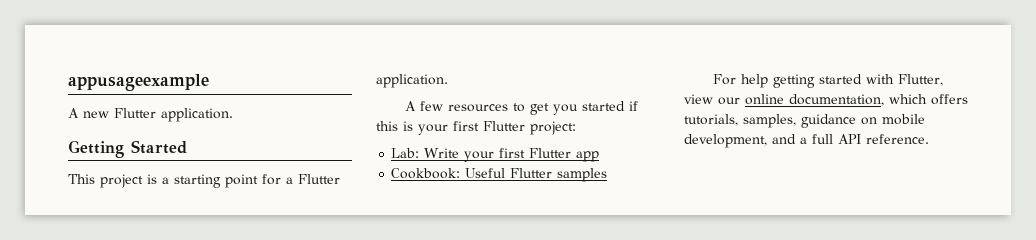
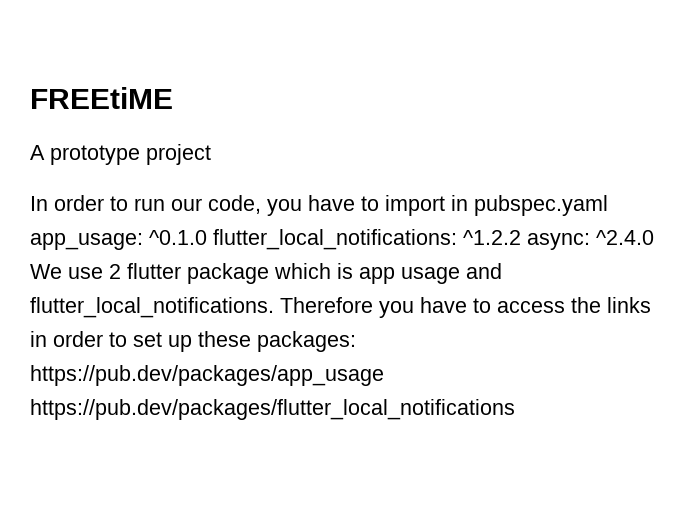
- appusageexample
- A new Flutter application.
- Getting Started
- This project is a starting point for a Flutter application.
- A few resources to get you started if this is your first Flutter project:
- Lab: Write your first Flutter app
- Cookbook: Useful Flutter samples
- For help getting started with Flutter, view our online documentation, which offers tutorials, samples, guidance on mobile development, and a full API reference.
+ FREEtiME
+ A prototype project
+ In order to run our code, you have to import in pubspec.yaml app_usage: ^0.1.0 flutter_local_notifications: ^1.2.2 async: ^2.4.0 We use 2 flutter package which is app usage and flutter_local_notifications. Therefore you have to access the links in order to set up these packages: https://pub.dev/packages/app_usage https://pub.dev/packages/flutter_local_notifications

